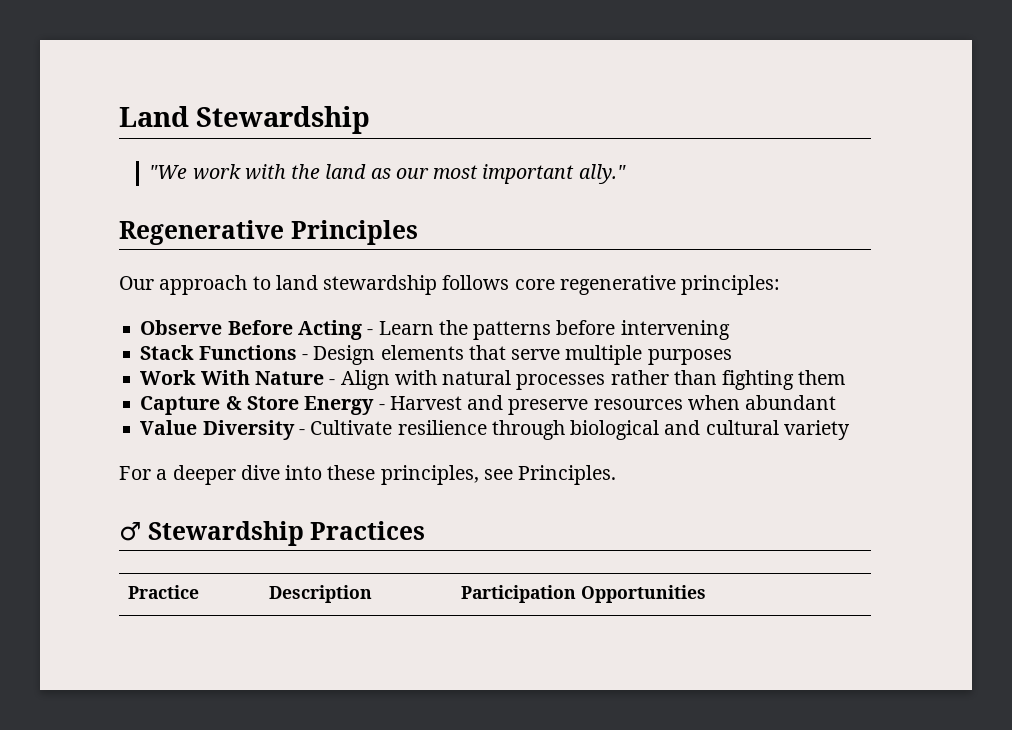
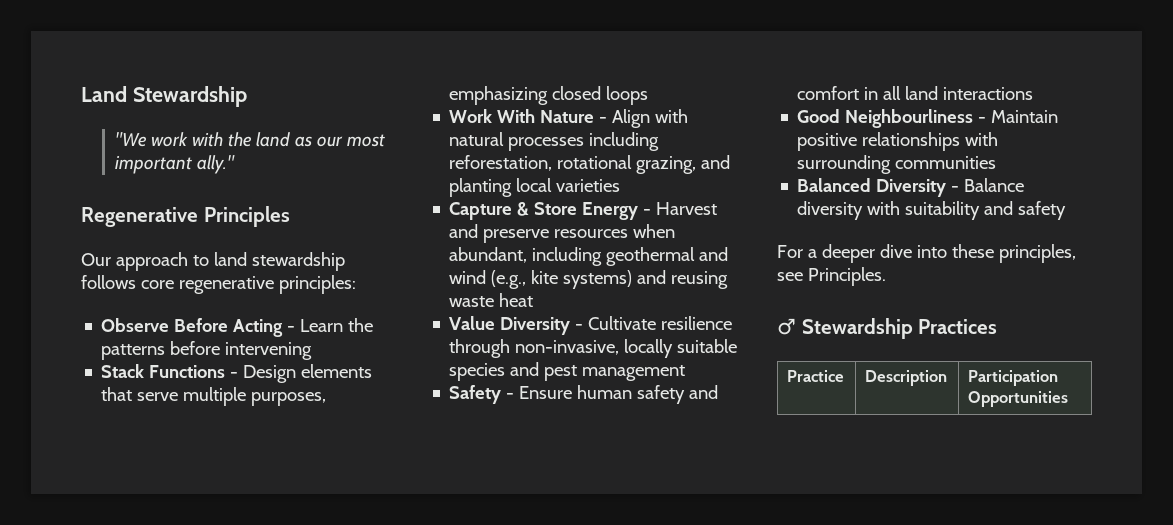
- Stack Functions - Design elements that serve multiple purposes
+ Stack Functions - Design elements that serve multiple purposes, emphasizing closed loops
- Work With Nature - Align with natural processes rather than fighting them
+ Work With Nature - Align with natural processes including reforestation, rotational grazing, and planting local varieties
- Capture & Store Energy - Harvest and preserve resources when abundant
+ Capture & Store Energy - Harvest and preserve resources when abundant, including geothermal and wind (e.g., kite systems) and reusing waste heat
- Value Diversity - Cultivate resilience through biological and cultural variety
+ Value Diversity - Cultivate resilience through non-invasive, locally suitable species and pest management
+ Safety - Ensure human safety and comfort in all land interactions
+ Good Neighbourliness - Maintain positive relationships with surrounding communities
+ Balanced Diversity - Balance diversity with suitability and safety

